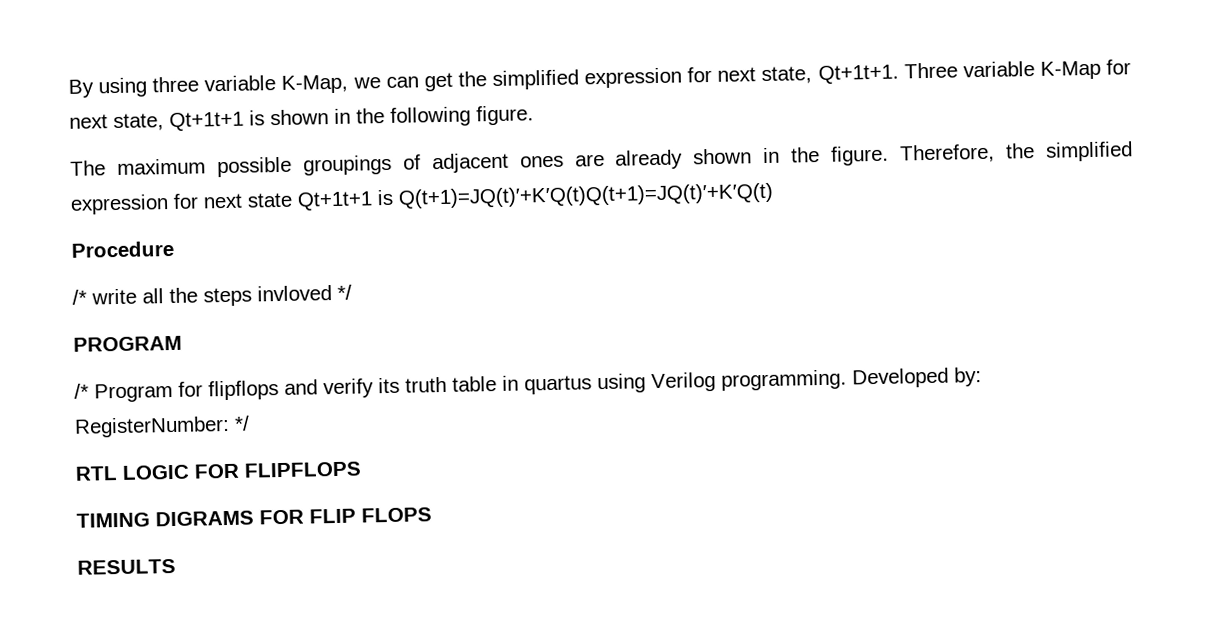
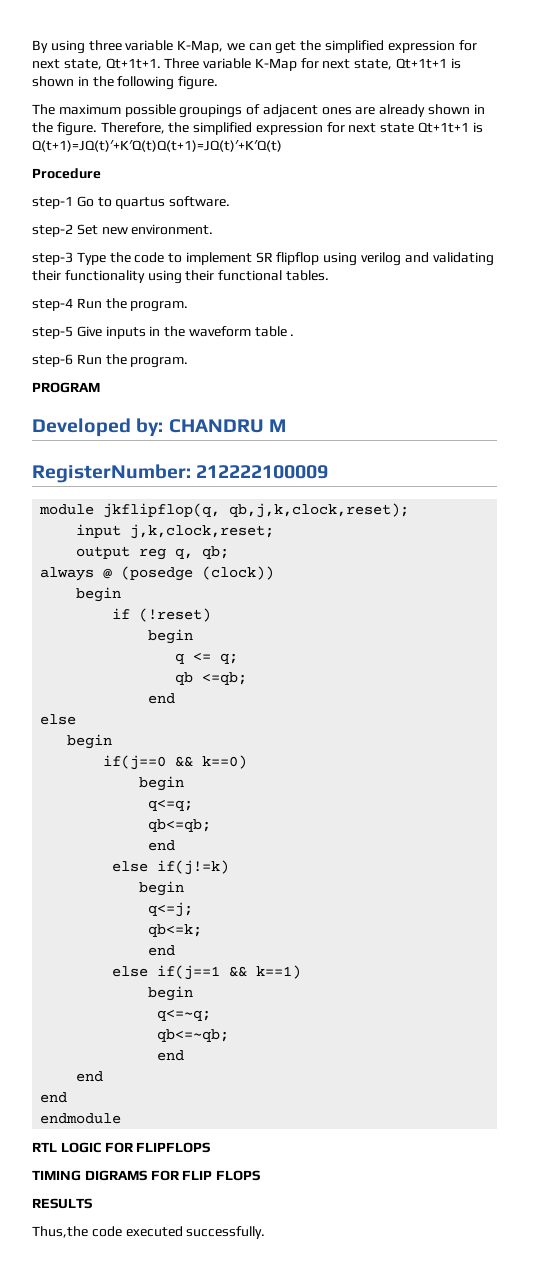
- /* write all the steps invloved */
+ step-1 Go to quartus software.
+ step-2 Set new environment.
+ step-3 Type the code to implement SR flipflop using verilog and validating their functionality using their functional tables.
+ step-4 Run the program.
+ step-5 Give inputs in the waveform table .
+ step-6 Run the program.
  PROGRAM
- /* Program for flipflops and verify its truth table in quartus using Verilog programming. Developed by: RegisterNumber: */
+ Developed by: CHANDRU M
+ RegisterNumber: 212222100009
+ module jkflipflop(q, qb,j,k,clock,reset);
+ input j,k,clock,reset;
+ output reg q, qb;
+ always @ (posedge (clock))
+ begin
+ if (!reset)
+ begin
+ q <= q;
+ qb <=qb;
+ end
+ else
+ begin
+ if(j==0 && k==0)
+ begin
+ q<=q;
+ qb<=qb;
+ end
+ else if(j!=k)
+ begin
+ q<=j;
+ qb<=k;
+ end
+ else if(j==1 && k==1)
+ begin
+ q<=~q;
+ qb<=~qb;
+ end
+ end
+ end
+ endmodule
+ Thus,the code executed successfully.

